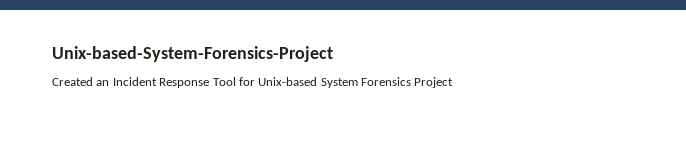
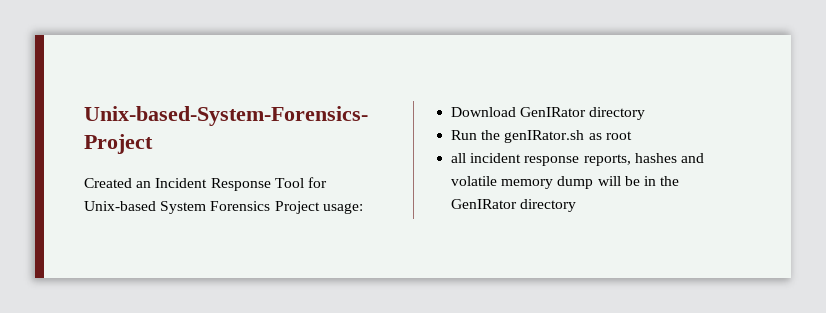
- Created an Incident Response Tool for Unix-based System Forensics Project
+ Created an Incident Response Tool for Unix-based System Forensics Project usage:
+ Download GenIRator directory
+ Run the genIRator.sh as root
+ all incident response reports, hashes and volatile memory dump will be in the GenIRator directory

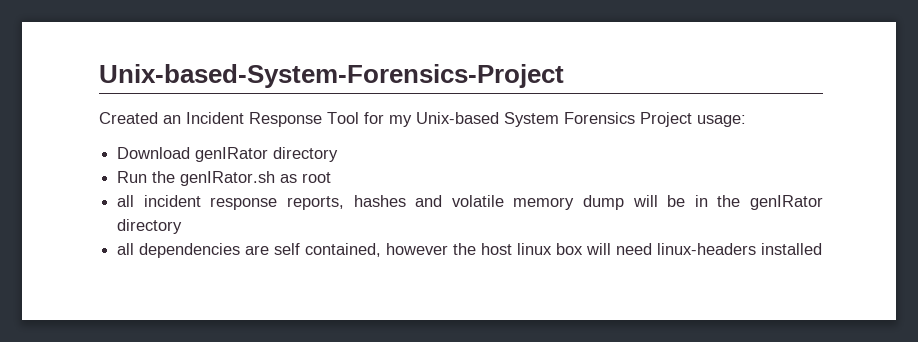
- Created an Incident Response Tool for Unix-based System Forensics Project usage:
+ Created an Incident Response Tool for my Unix-based System Forensics Project usage:
- Download GenIRator directory
+ Download genIRator directory
- all incident response reports, hashes and volatile memory dump will be in the GenIRator directory
+ all incident response reports, hashes and volatile memory dump will be in the genIRator directory
+ all dependencies are self contained, however the host linux box will need linux-headers installed

